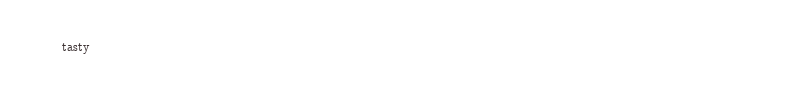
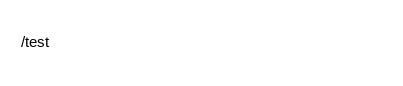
- tasty
+ /test

